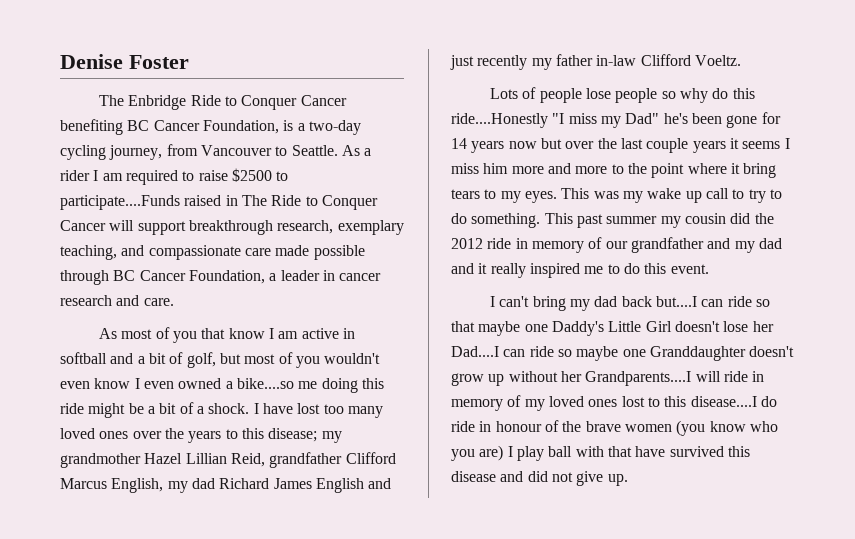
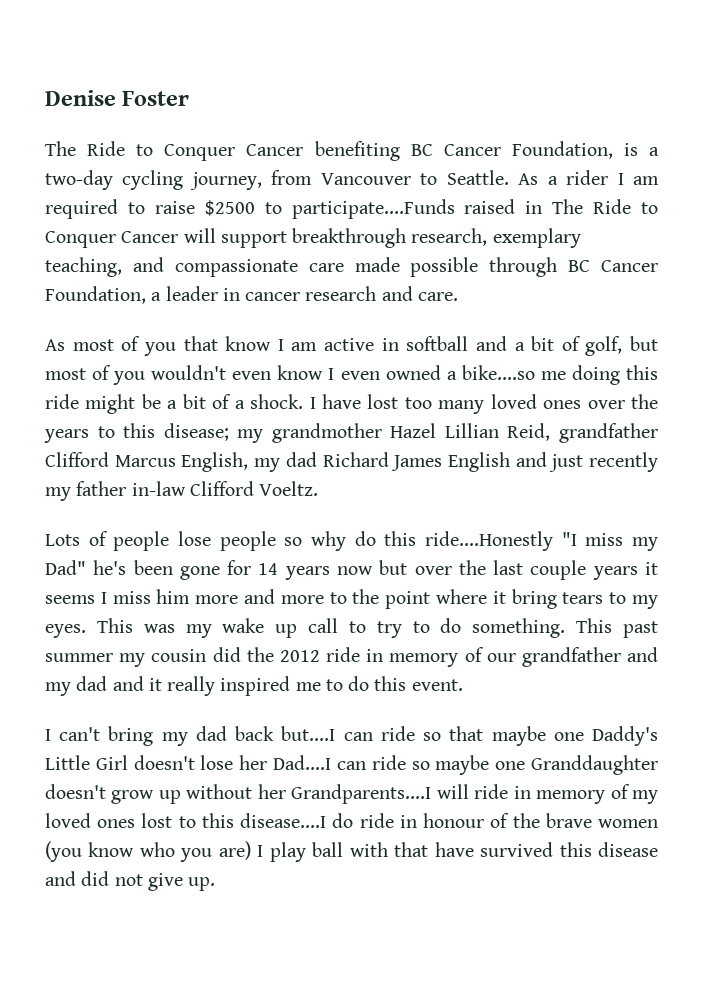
- The Enbridge Ride to Conquer Cancer benefiting BC Cancer Foundation, is a two-day cycling journey, from Vancouver to Seattle.
+ The Ride to Conquer Cancer benefiting BC Cancer Foundation, is a two-day cycling journey, from Vancouver to Seattle.

